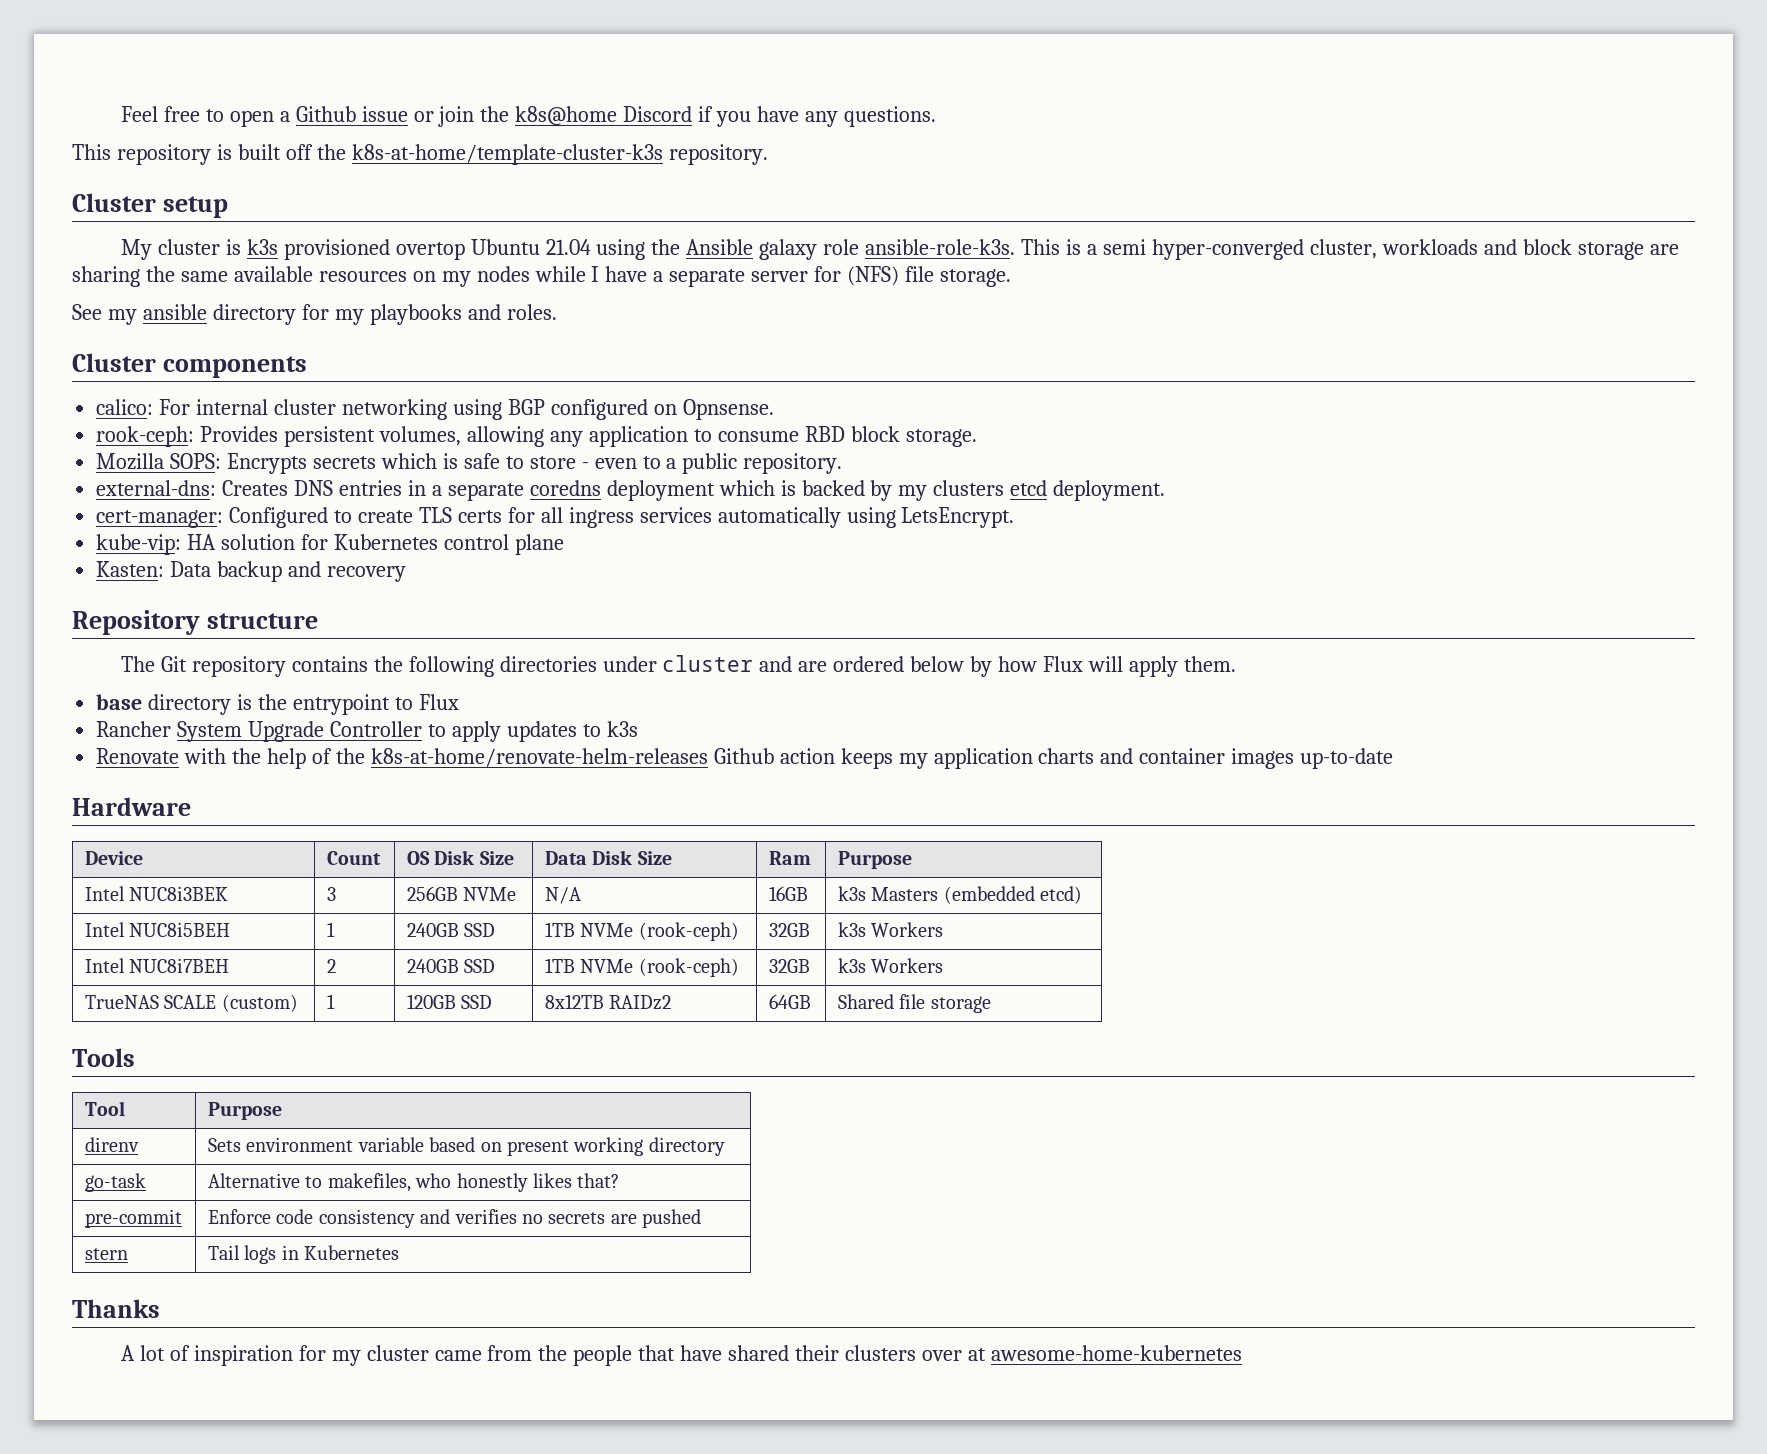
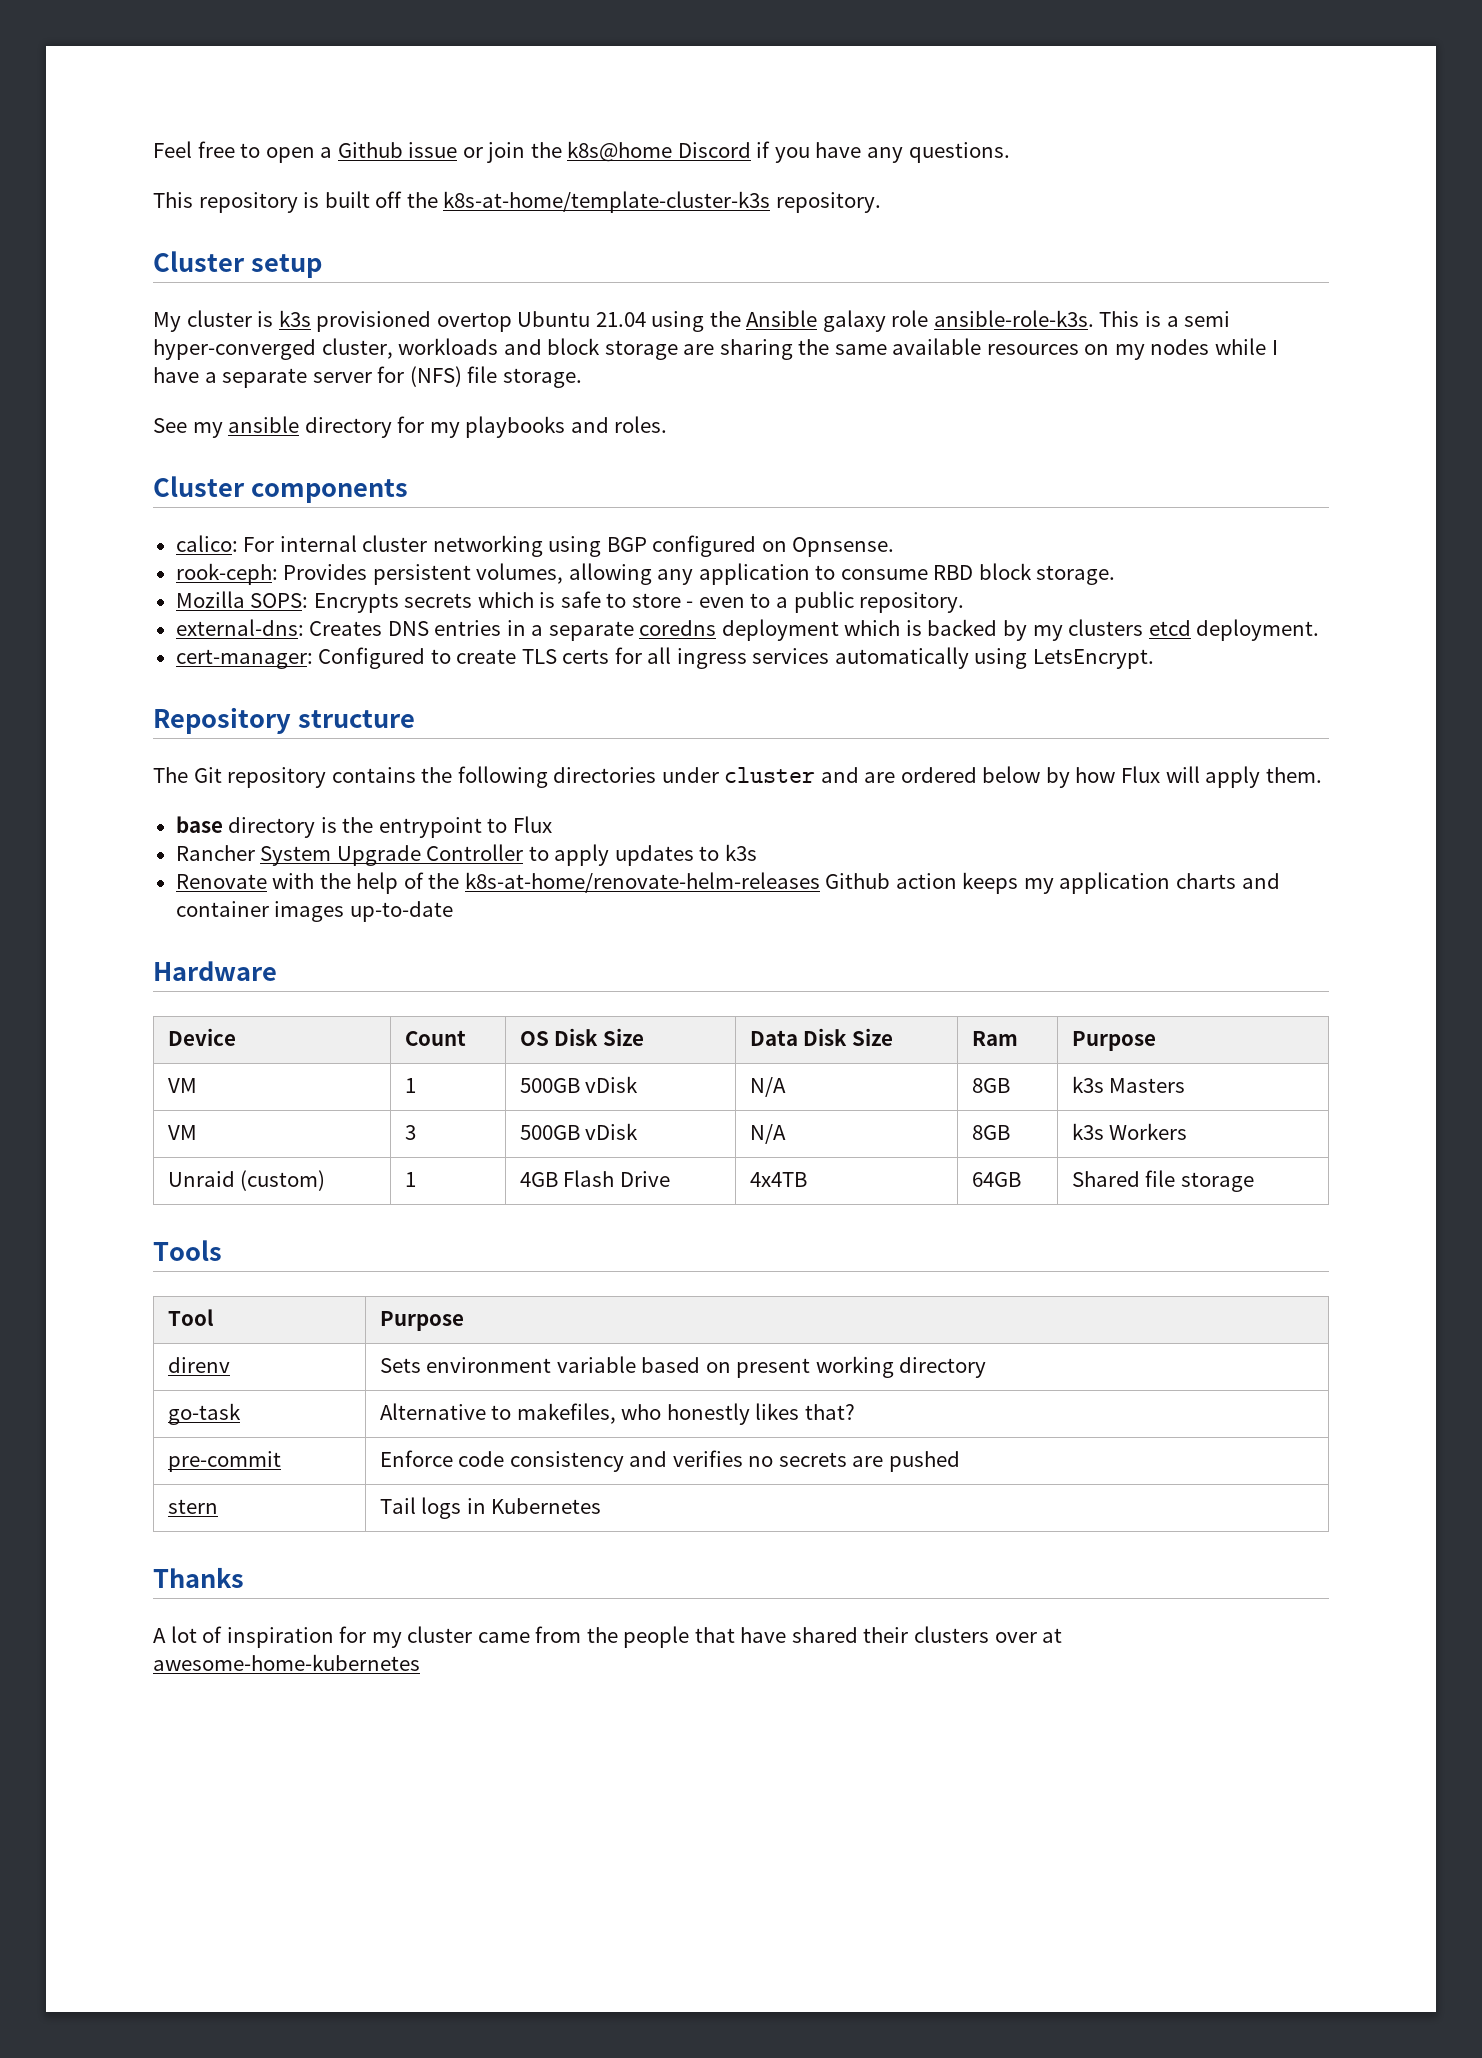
- kube-vip: HA solution for Kubernetes control plane
- Kasten: Data backup and recovery
- Intel NUC8i3BEK | 3 | 256GB NVMe | N/A | 16GB | k3s Masters (embedded etcd)
- Intel NUC8i5BEH | 1 | 240GB SSD | 1TB NVMe (rook-ceph) | 32GB | k3s Workers
- Intel NUC8i7BEH | 2 | 240GB SSD | 1TB NVMe (rook-ceph) | 32GB | k3s Workers
- TrueNAS SCALE (custom) | 1 | 120GB SSD | 8x12TB RAIDz2 | 64GB | Shared file storage
+ VM | 1 | 500GB vDisk | N/A | 8GB | k3s Masters
+ VM | 3 | 500GB vDisk | N/A | 8GB | k3s Workers
+ Unraid (custom) | 1 | 4GB Flash Drive | 4x4TB | 64GB | Shared file storage

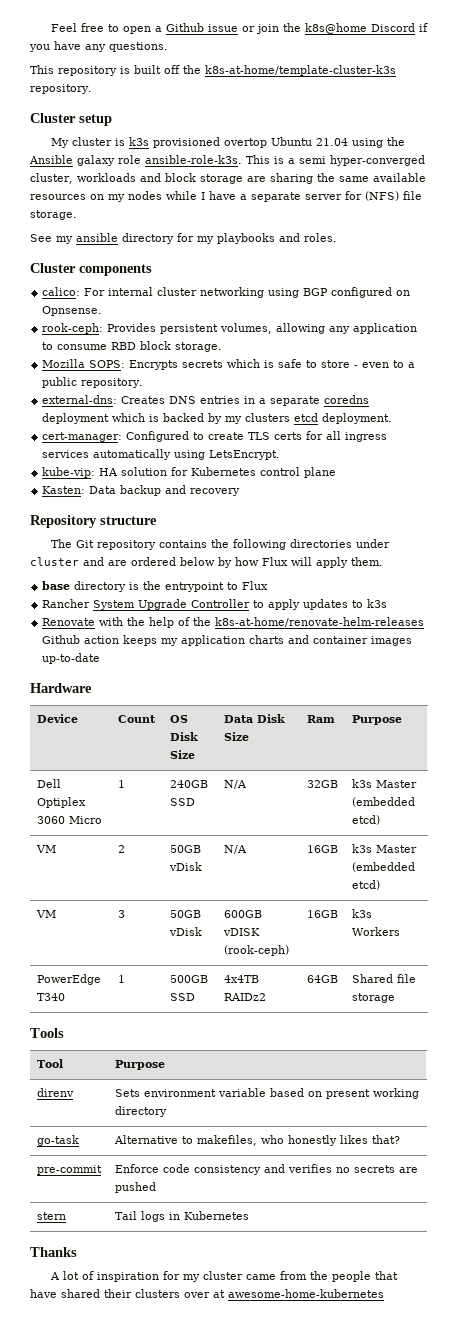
+ kube-vip: HA solution for Kubernetes control plane
+ Kasten: Data backup and recovery
- VM | 1 | 500GB vDisk | N/A | 8GB | k3s Masters
+ Dell Optiplex 3060 Micro | 1 | 240GB SSD | N/A | 32GB | k3s Master (embedded etcd)
+ VM | 2 | 50GB vDisk | N/A | 16GB | k3s Master (embedded etcd)
- VM | 3 | 500GB vDisk | N/A | 8GB | k3s Workers
+ VM | 3 | 50GB vDisk | 600GB vDISK (rook-ceph) | 16GB | k3s Workers
- Unraid (custom) | 1 | 4GB Flash Drive | 4x4TB | 64GB | Shared file storage
+ PowerEdge T340 | 1 | 500GB SSD | 4x4TB RAIDz2 | 64GB | Shared file storage

